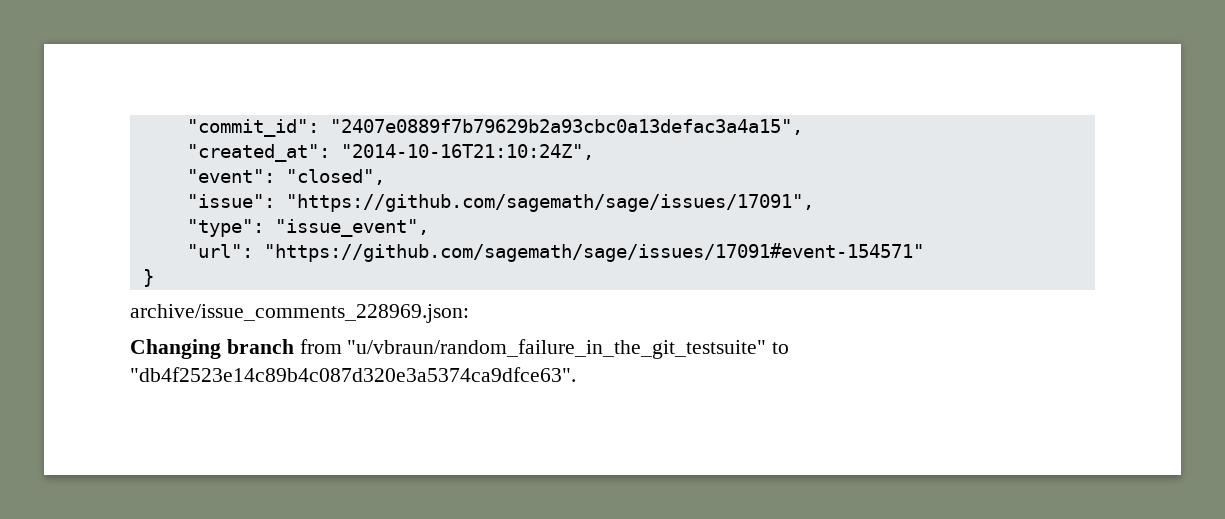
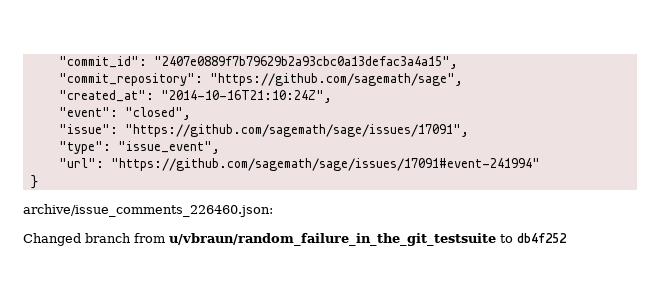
+ "commit_repository": "https://github.com/sagemath/sage",
- "url": "https://github.com/sagemath/sage/issues/17091#event-154571"
+ "url": "https://github.com/sagemath/sage/issues/17091#event-241994"
- archive/issue_comments_228969.json:
- Changing branch from "u/vbraun/random_failure_in_the_git_testsuite" to "db4f2523e14c89b4c087d320e3a5374ca9dfce63".
+ archive/issue_comments_226460.json:
+ Changed branch from u/vbraun/random_failure_in_the_git_testsuite to db4f252

